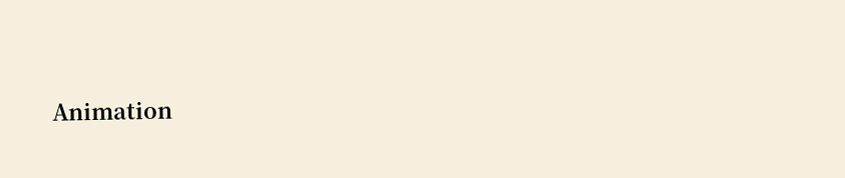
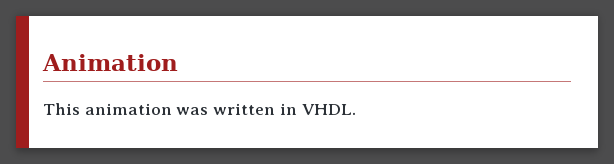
+ This animation was written in VHDL.

